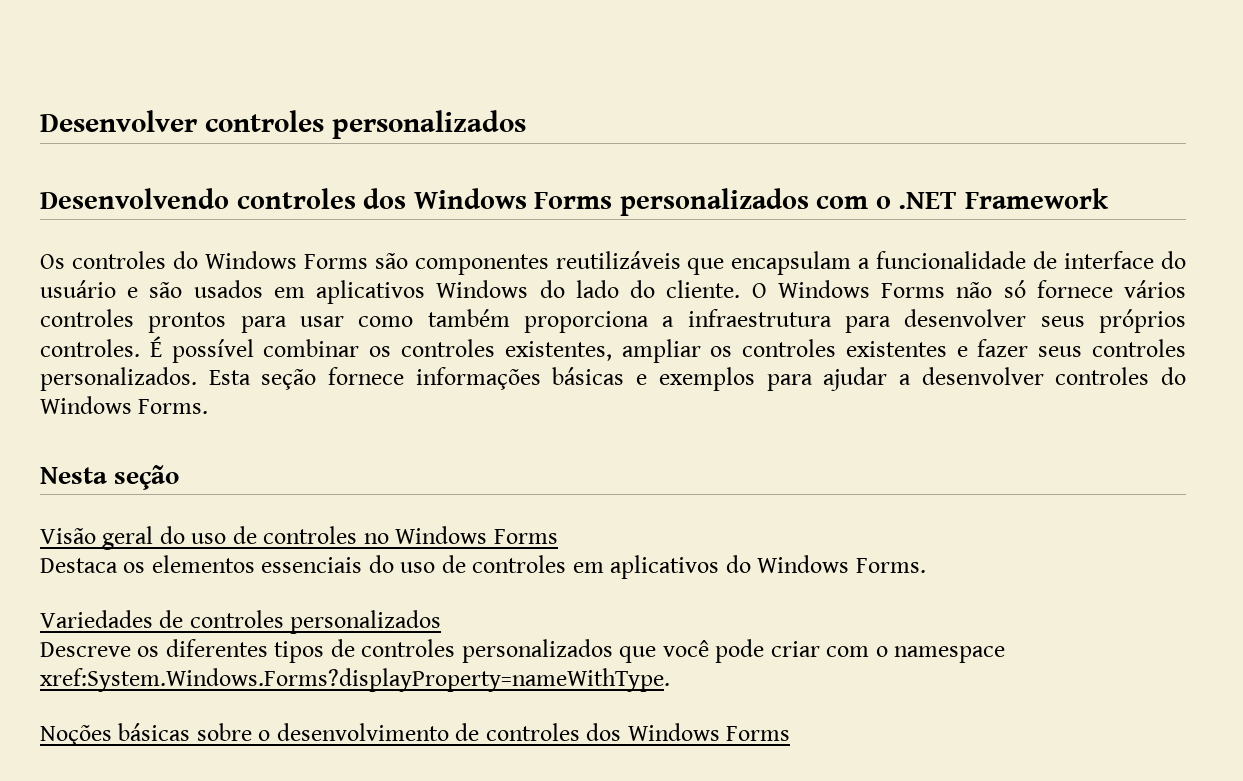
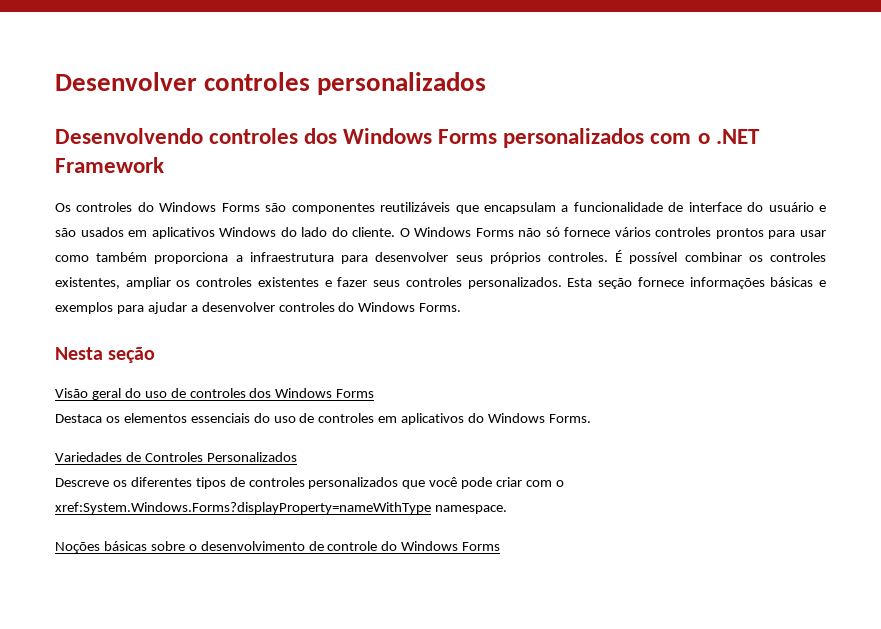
- Visão geral do uso de controles no Windows Forms
+ Visão geral do uso de controles dos Windows Forms
- Variedades de controles personalizados
+ Variedades de Controles Personalizados
- Descreve os diferentes tipos de controles personalizados que você pode criar com o namespace xref:System.Windows.Forms?displayProperty=nameWithType.
+ Descreve os diferentes tipos de controles personalizados que você pode criar com o xref:System.Windows.Forms?displayProperty=nameWithType namespace.
- Noções básicas sobre o desenvolvimento de controles dos Windows Forms
+ Noções básicas sobre o desenvolvimento de controle do Windows Forms

